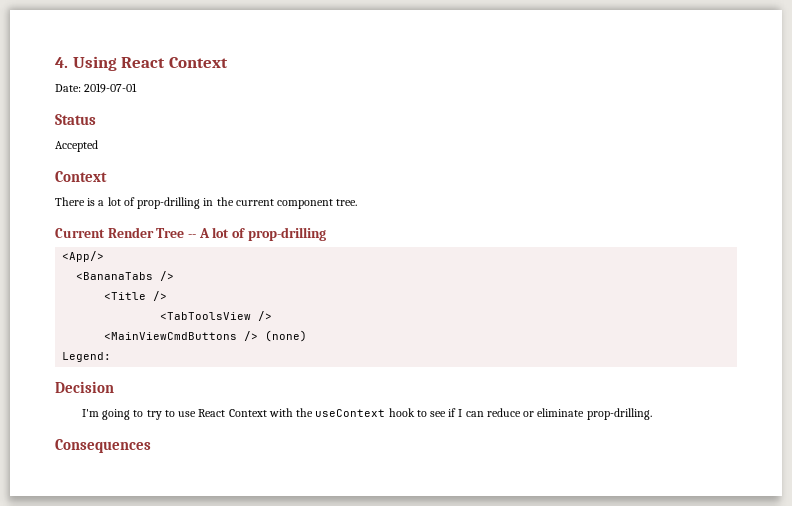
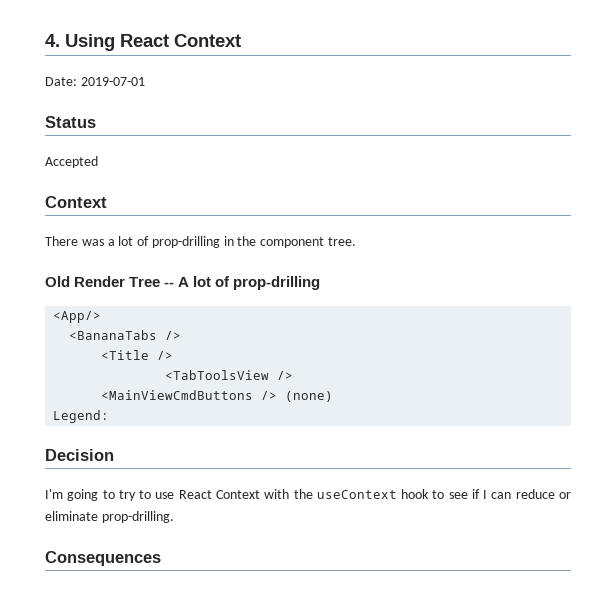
- There is a lot of prop-drilling in the current component tree.
+ There was a lot of prop-drilling in the component tree.
- Current Render Tree -- A lot of prop-drilling
+ Old Render Tree -- A lot of prop-drilling

